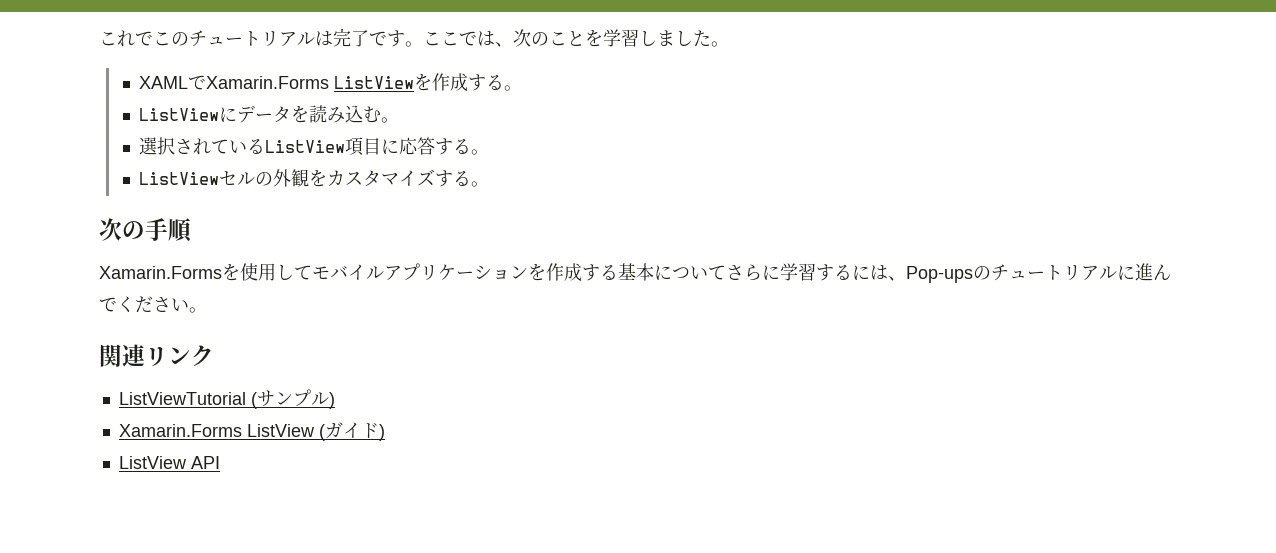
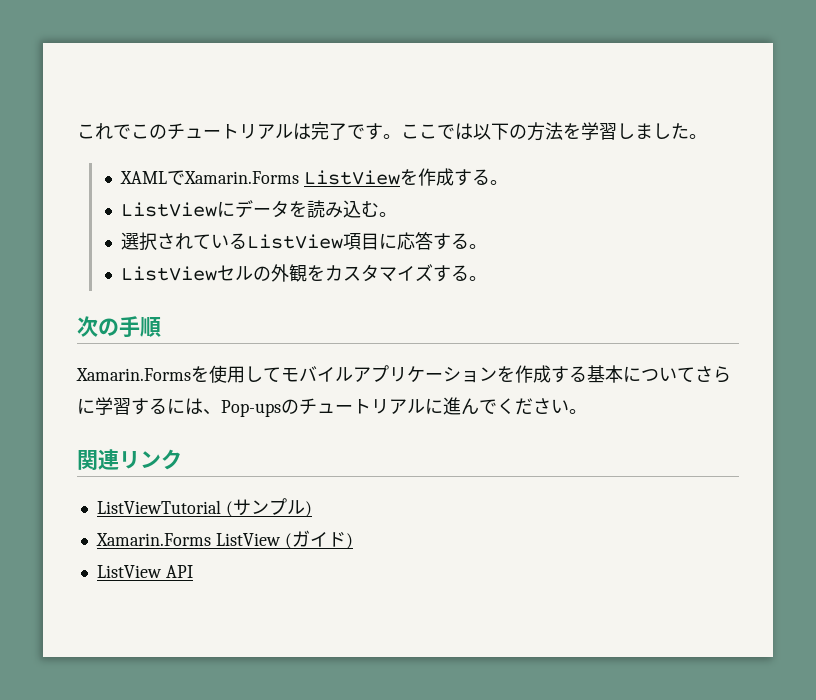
- ここでは、次のことを学習しました。
+ ここでは以下の方法を学習しました。

